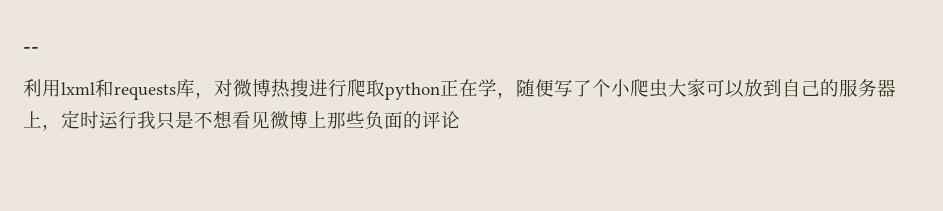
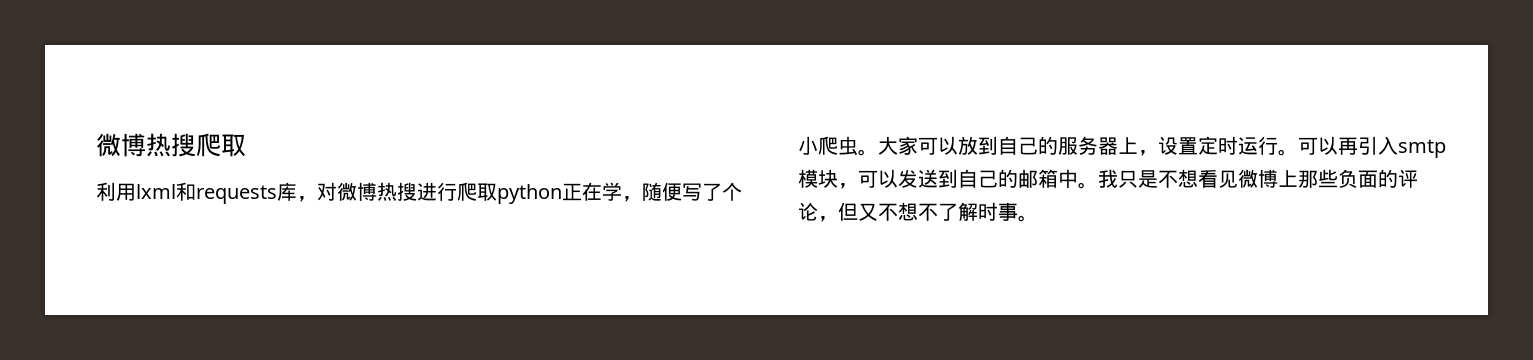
- --
+ 微博热搜爬取
- 利用lxml和requests库，对微博热搜进行爬取python正在学，随便写了个小爬虫大家可以放到自己的服务器上，定时运行我只是不想看见微博上那些负面的评论
+ 利用lxml和requests库，对微博热搜进行爬取python正在学，随便写了个小爬虫。大家可以放到自己的服务器上，设置定时运行。可以再引入smtp模块，可以发送到自己的邮箱中。我只是不想看见微博上那些负面的评论，但又不想不了解时事。

